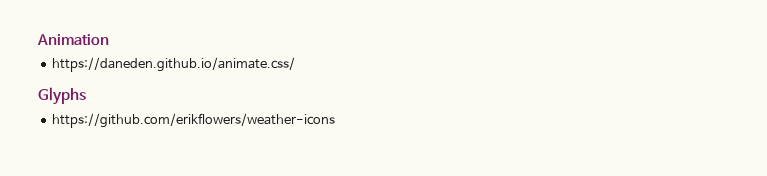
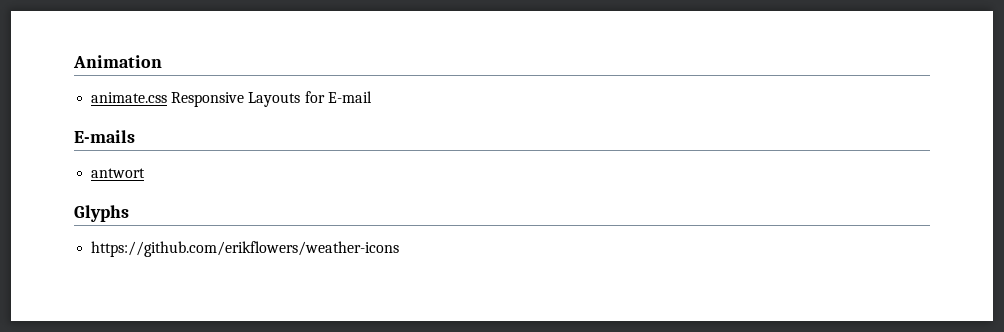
- https://daneden.github.io/animate.css/
+ animate.css Responsive Layouts for E-mail
+ E-mails
+ antwort

